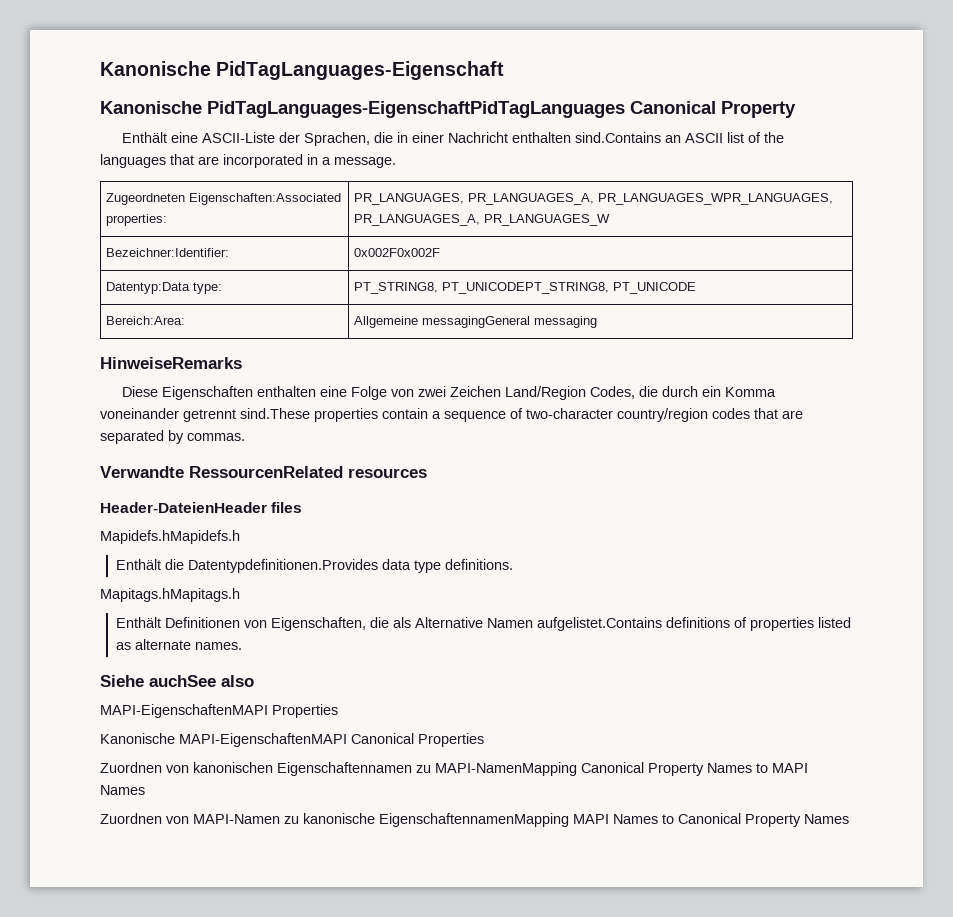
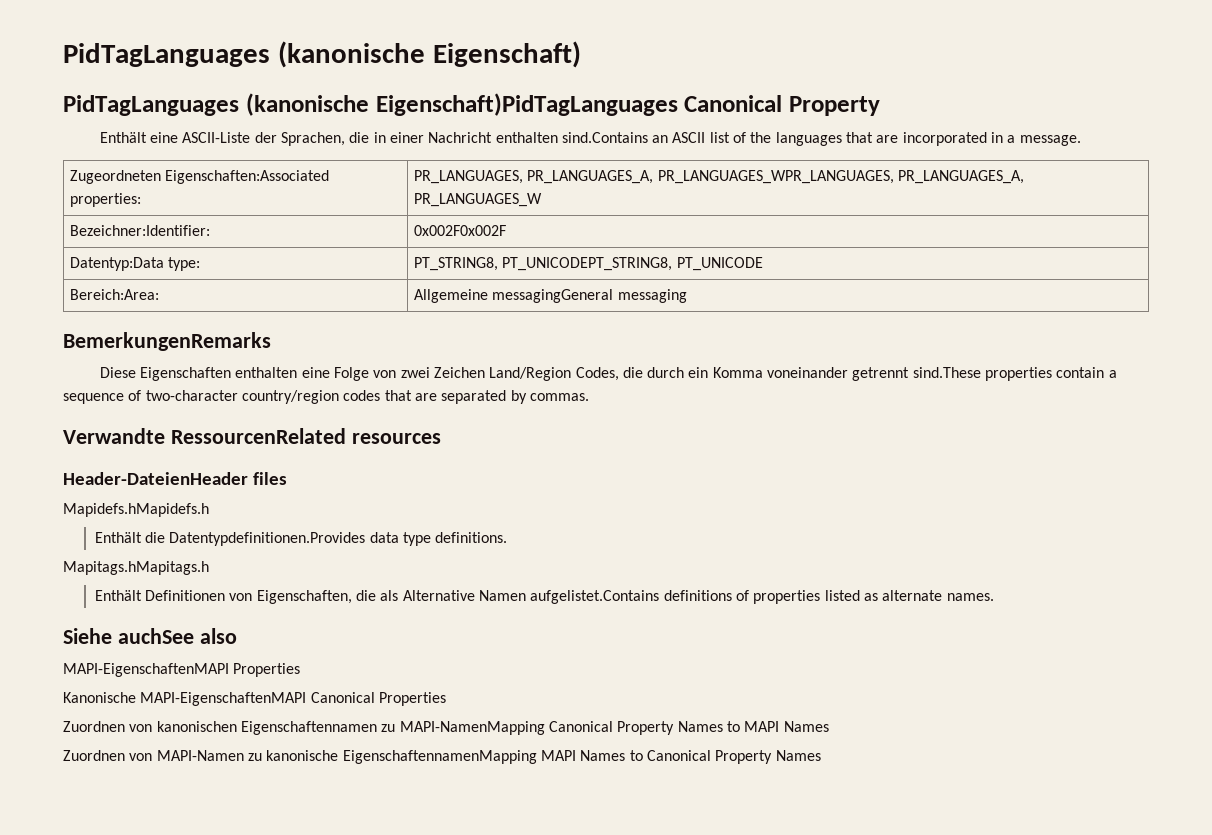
- Kanonische PidTagLanguages-Eigenschaft
- Kanonische PidTagLanguages-EigenschaftPidTagLanguages Canonical Property
+ PidTagLanguages (kanonische Eigenschaft)
+ PidTagLanguages (kanonische Eigenschaft)PidTagLanguages Canonical Property
- HinweiseRemarks
+ BemerkungenRemarks

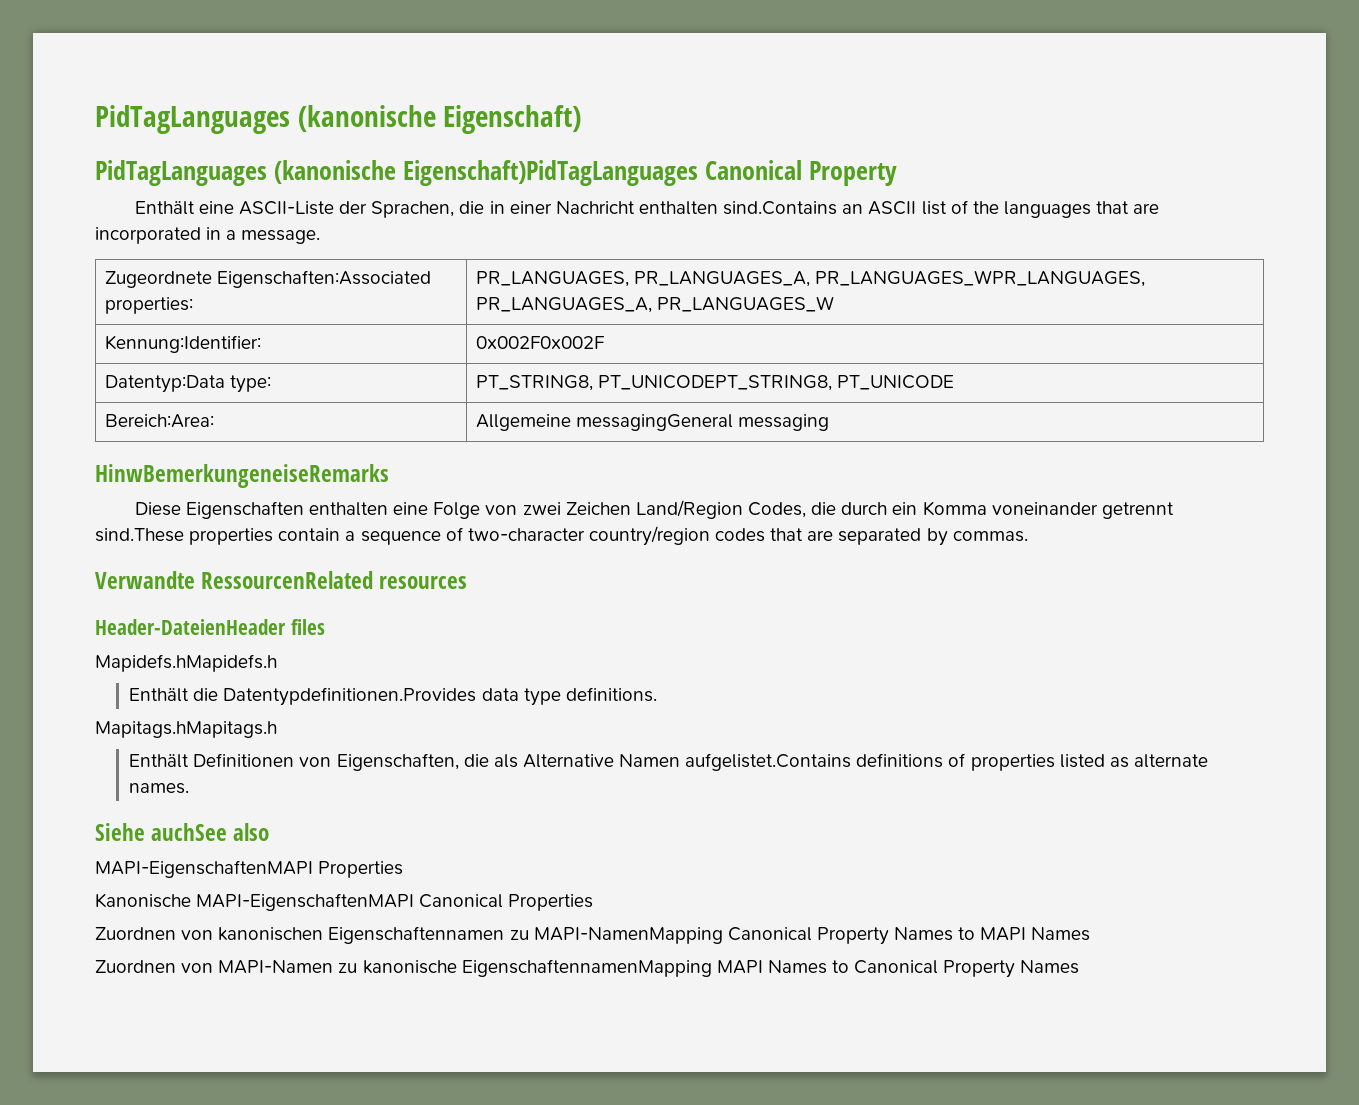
- Zugeordneten Eigenschaften:Associated properties: | PR_LANGUAGES, PR_LANGUAGES_A, PR_LANGUAGES_WPR_LANGUAGES, PR_LANGUAGES_A, PR_LANGUAGES_W
+ Zugeordnete Eigenschaften:Associated properties: | PR_LANGUAGES, PR_LANGUAGES_A, PR_LANGUAGES_WPR_LANGUAGES, PR_LANGUAGES_A, PR_LANGUAGES_W
- Bezeichner:Identifier: | 0x002F0x002F
+ Kennung:Identifier: | 0x002F0x002F
- BemerkungenRemarks
+ HinwBemerkungeneiseRemarks

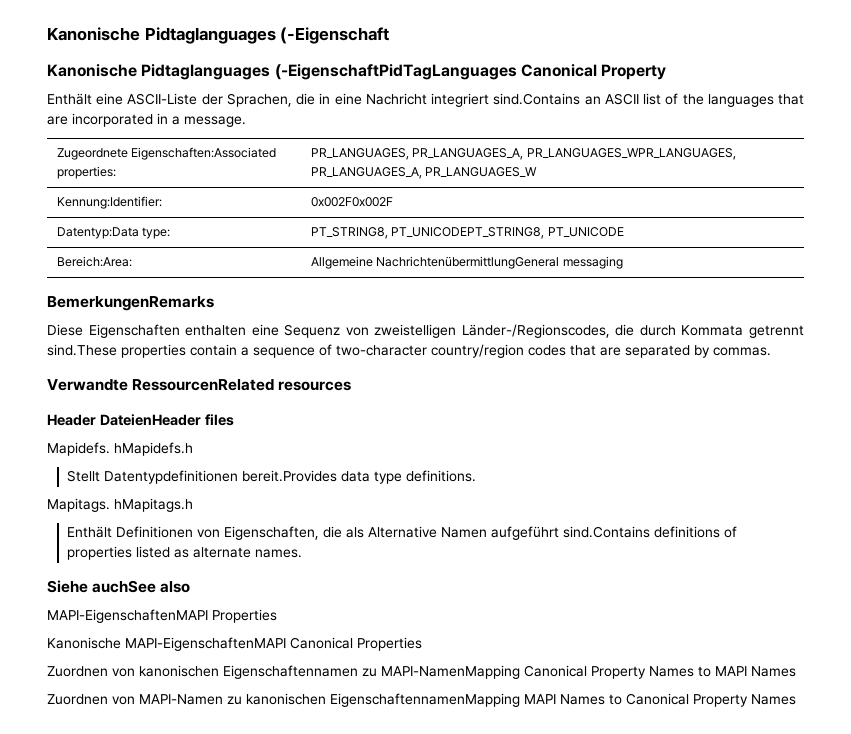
- PidTagLanguages (kanonische Eigenschaft)
- PidTagLanguages (kanonische Eigenschaft)PidTagLanguages Canonical Property
+ Kanonische Pidtaglanguages (-Eigenschaft
+ Kanonische Pidtaglanguages (-EigenschaftPidTagLanguages Canonical Property
- Enthält eine ASCII-Liste der Sprachen, die in einer Nachricht enthalten sind.Contains an ASCII list of the languages that are incorporated in a message.
+ Enthält eine ASCII-Liste der Sprachen, die in eine Nachricht integriert sind.Contains an ASCII list of the languages that are incorporated in a message.
- Bereich:Area: | Allgemeine messagingGeneral messaging
+ Bereich:Area: | Allgemeine NachrichtenübermittlungGeneral messaging
- HinwBemerkungeneiseRemarks
+ BemerkungenRemarks
- Diese Eigenschaften enthalten eine Folge von zwei Zeichen Land/Region Codes, die durch ein Komma voneinander getrennt sind.These properties contain a sequence of two-character country/region codes that are separated by commas.
+ Diese Eigenschaften enthalten eine Sequenz von zweistelligen Länder-/Regionscodes, die durch Kommata getrennt sind.These properties contain a sequence of two-character country/region codes that are separated by commas.
- Header-DateienHeader files
+ Header DateienHeader files
- Mapidefs.hMapidefs.h
- Enthält die Datentypdefinitionen.Provides data type definitions.
+ Mapidefs. hMapidefs.h
+ Stellt Datentypdefinitionen bereit.Provides data type definitions.
- Mapitags.hMapitags.h
+ Mapitags. hMapitags.h
- Enthält Definitionen von Eigenschaften, die als Alternative Namen aufgelistet.Contains definitions of properties listed as alternate names.
+ Enthält Definitionen von Eigenschaften, die als Alternative Namen aufgeführt sind.Contains definitions of properties listed as alternate names.
- Zuordnen von MAPI-Namen zu kanonische EigenschaftennamenMapping MAPI Names to Canonical Property Names
+ Zuordnen von MAPI-Namen zu kanonischen EigenschaftennamenMapping MAPI Names to Canonical Property Names

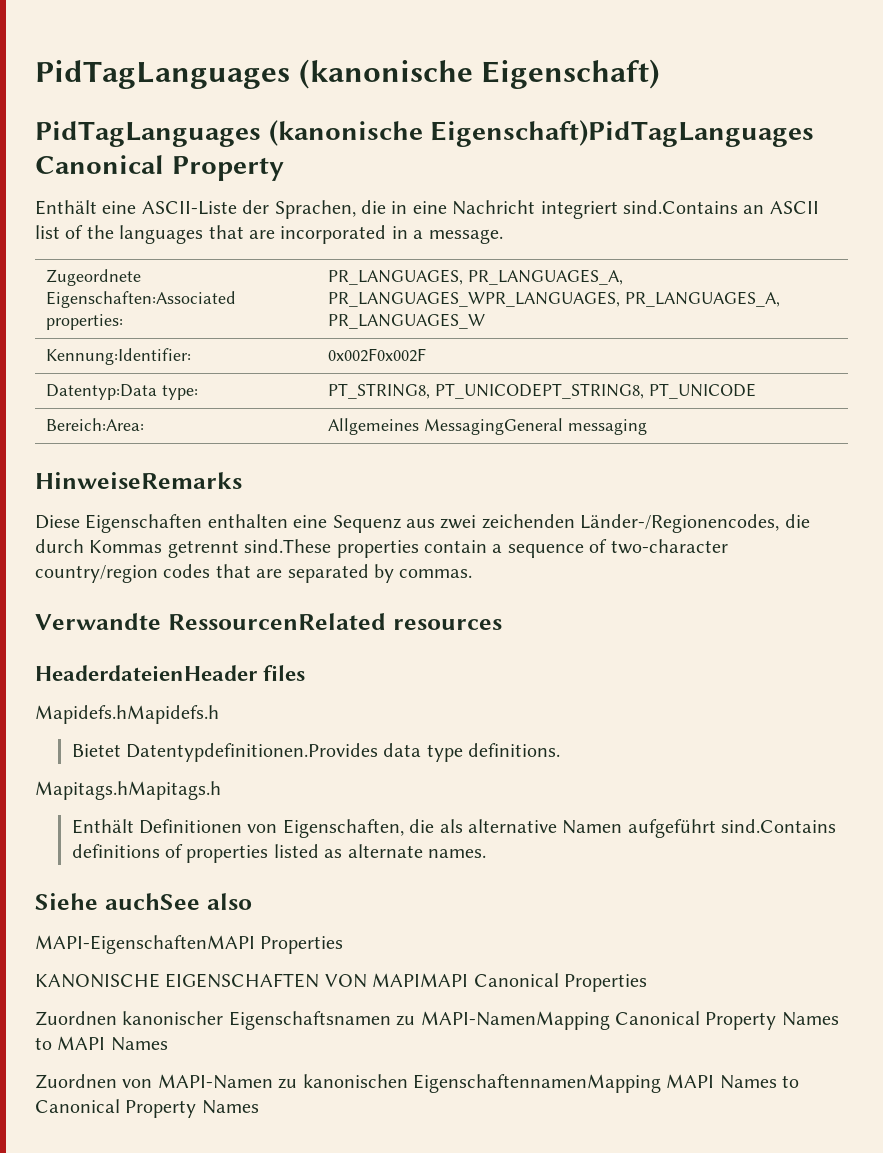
- Kanonische Pidtaglanguages (-Eigenschaft
- Kanonische Pidtaglanguages (-EigenschaftPidTagLanguages Canonical Property
+ PidTagLanguages (kanonische Eigenschaft)
+ PidTagLanguages (kanonische Eigenschaft)PidTagLanguages Canonical Property
- Bereich:Area: | Allgemeine NachrichtenübermittlungGeneral messaging
+ Bereich:Area: | Allgemeines MessagingGeneral messaging
- BemerkungenRemarks
+ HinweiseRemarks
- Diese Eigenschaften enthalten eine Sequenz von zweistelligen Länder-/Regionscodes, die durch Kommata getrennt sind.These properties contain a sequence of two-character country/region codes that are separated by commas.
+ Diese Eigenschaften enthalten eine Sequenz aus zwei zeichenden Länder-/Regionencodes, die durch Kommas getrennt sind.These properties contain a sequence of two-character country/region codes that are separated by commas.
- Header DateienHeader files
+ HeaderdateienHeader files
- Mapidefs. hMapidefs.h
- Stellt Datentypdefinitionen bereit.Provides data type definitions.
+ Mapidefs.hMapidefs.h
+ Bietet Datentypdefinitionen.Provides data type definitions.
- Mapitags. hMapitags.h
+ Mapitags.hMapitags.h
- Enthält Definitionen von Eigenschaften, die als Alternative Namen aufgeführt sind.Contains definitions of properties listed as alternate names.
+ Enthält Definitionen von Eigenschaften, die als alternative Namen aufgeführt sind.Contains definitions of properties listed as alternate names.
- Kanonische MAPI-EigenschaftenMAPI Canonical Properties
+ KANONISCHE EIGENSCHAFTEN VON MAPIMAPI Canonical Properties
- Zuordnen von kanonischen Eigenschaftennamen zu MAPI-NamenMapping Canonical Property Names to MAPI Names
+ Zuordnen kanonischer Eigenschaftsnamen zu MAPI-NamenMapping Canonical Property Names to MAPI Names

